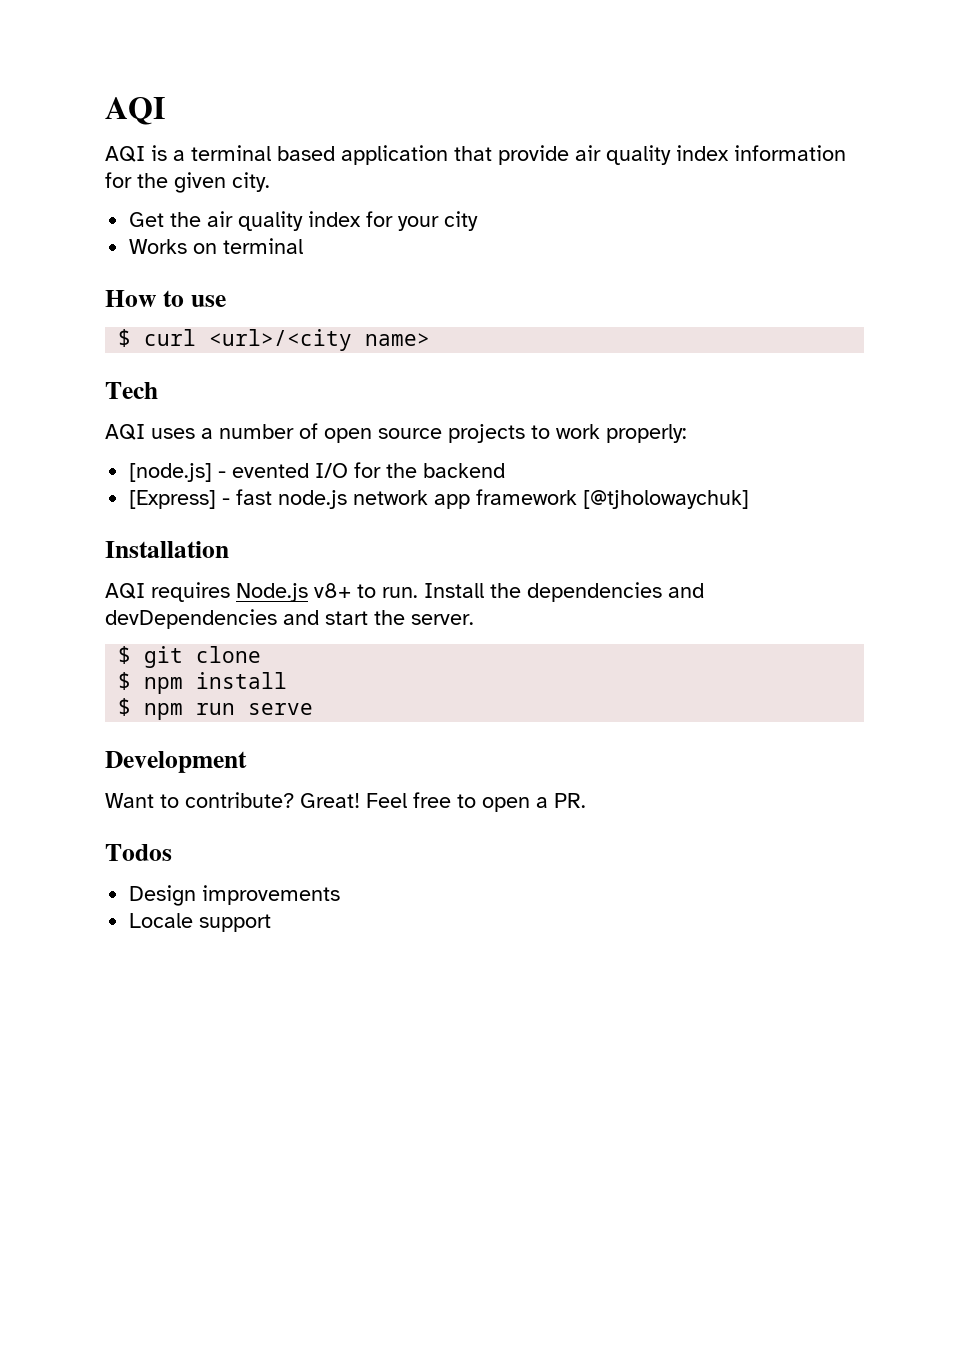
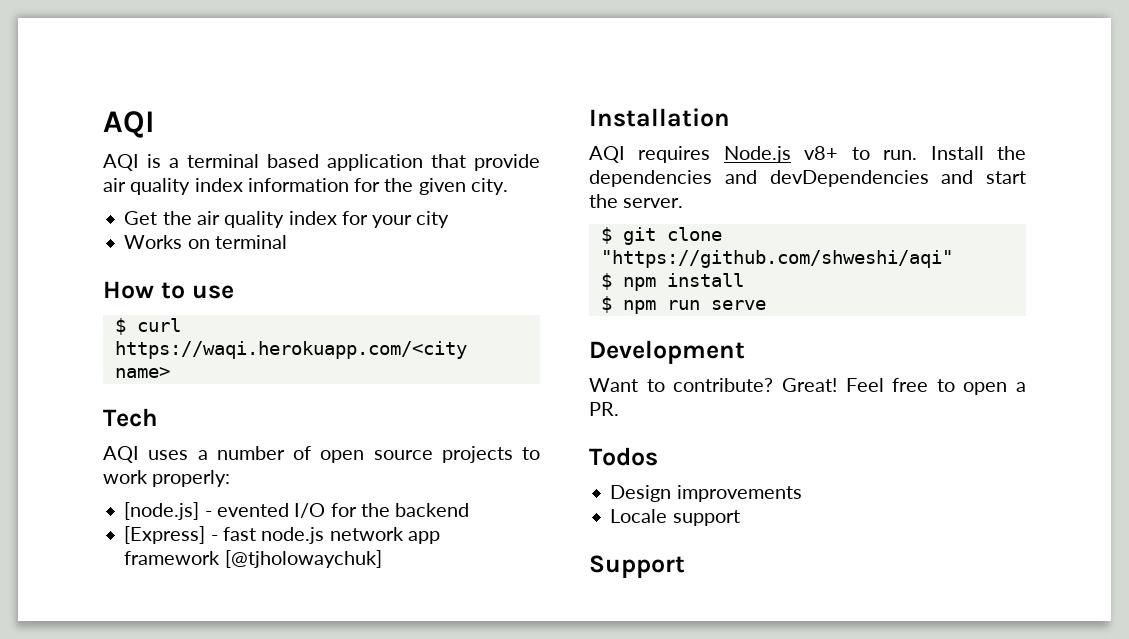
- $ curl <url>/<city name>
+ $ curl https://waqi.herokuapp.com/<city name>
- $ git clone
+ $ git clone "https://github.com/shweshi/aqi"
+ Support

